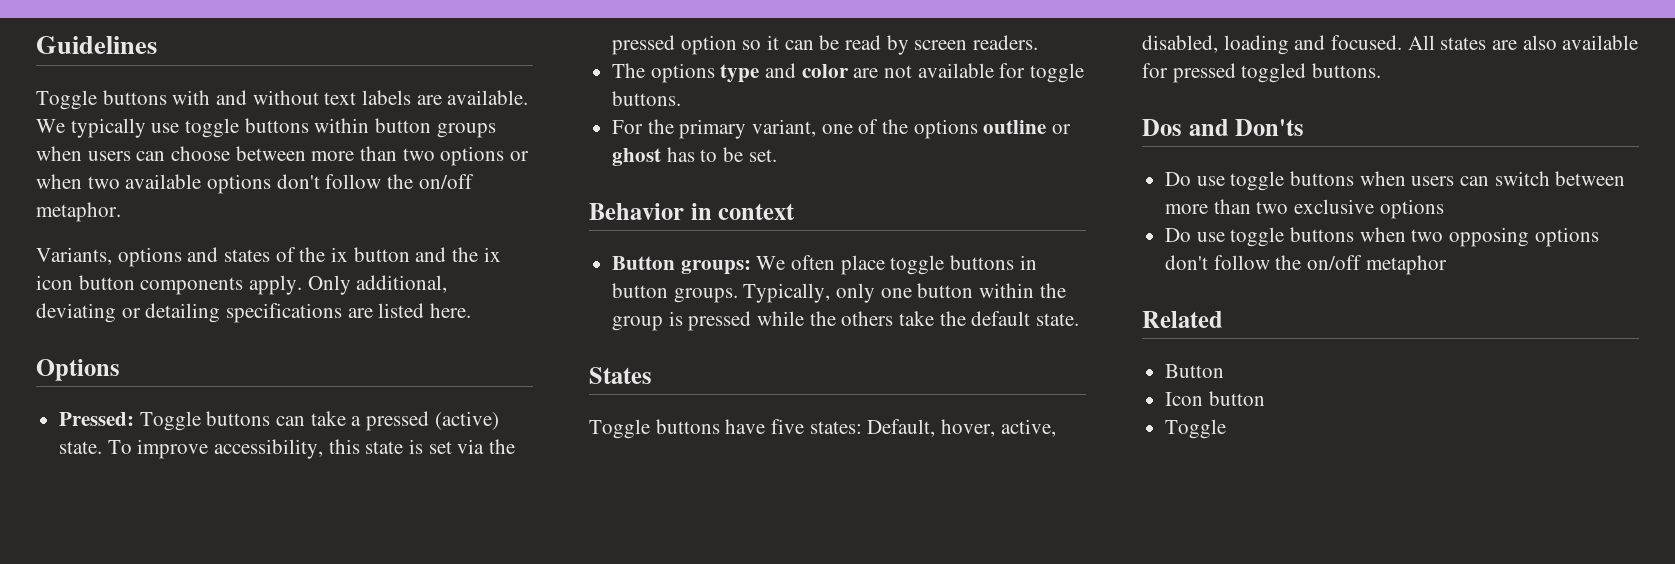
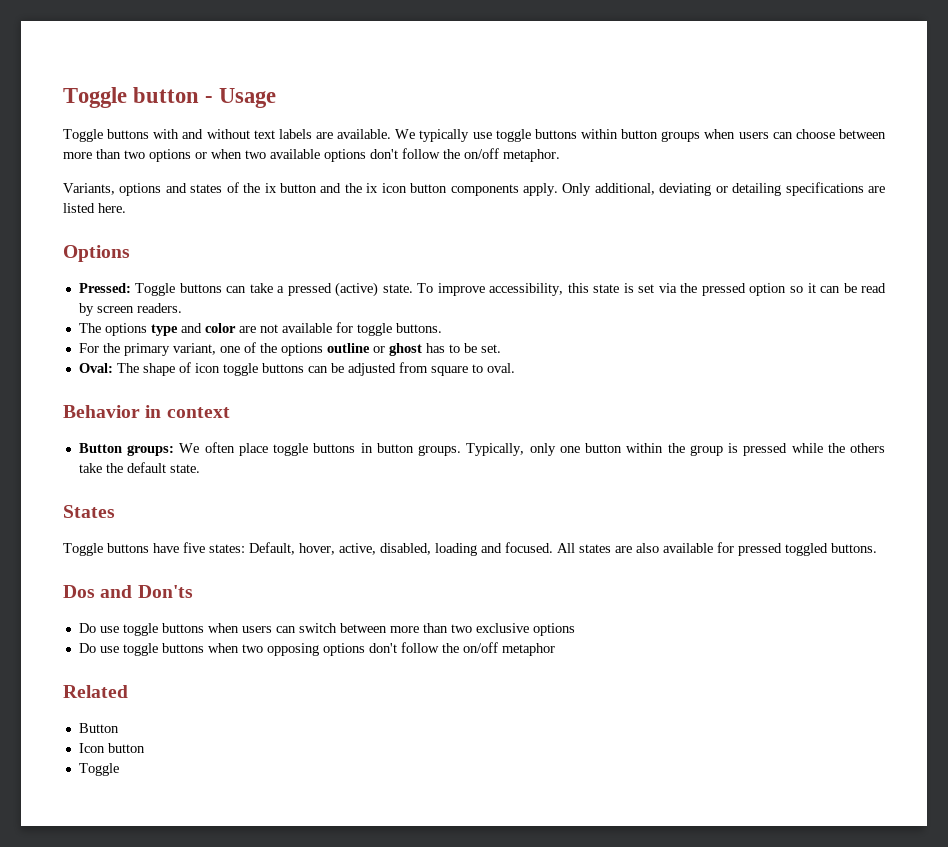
- Guidelines
+ Toggle button - Usage
+ Oval: The shape of icon toggle buttons can be adjusted from square to oval.

